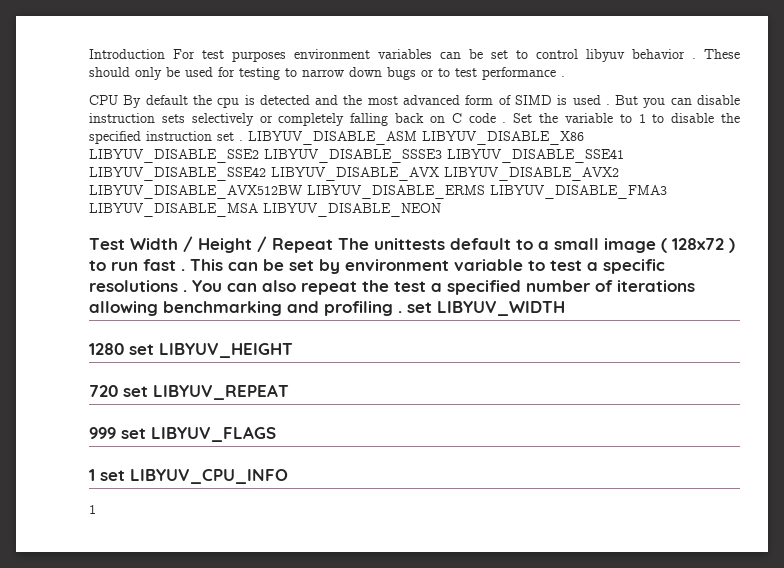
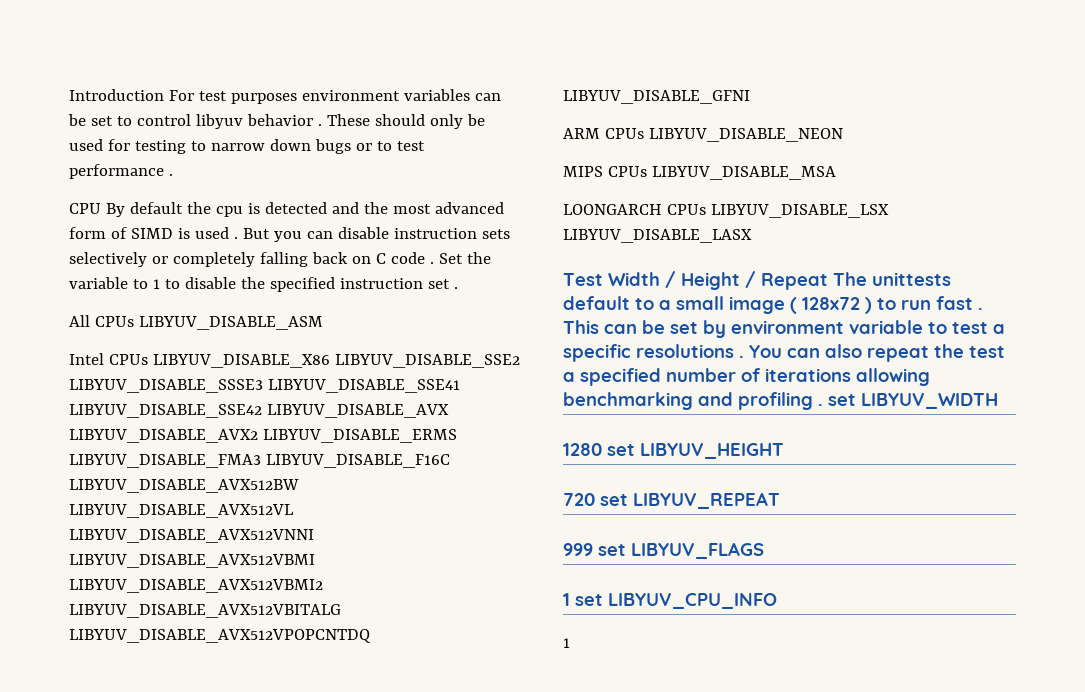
- Set the variable to 1 to disable the specified instruction set . LIBYUV_DISABLE_ASM LIBYUV_DISABLE_X86 LIBYUV_DISABLE_SSE2 LIBYUV_DISABLE_SSSE3 LIBYUV_DISABLE_SSE41 LIBYUV_DISABLE_SSE42 LIBYUV_DISABLE_AVX LIBYUV_DISABLE_AVX2 LIBYUV_DISABLE_AVX512BW LIBYUV_DISABLE_ERMS LIBYUV_DISABLE_FMA3 LIBYUV_DISABLE_MSA LIBYUV_DISABLE_NEON
+ Set the variable to 1 to disable the specified instruction set .
+ All CPUs LIBYUV_DISABLE_ASM
+ Intel CPUs LIBYUV_DISABLE_X86 LIBYUV_DISABLE_SSE2 LIBYUV_DISABLE_SSSE3 LIBYUV_DISABLE_SSE41 LIBYUV_DISABLE_SSE42 LIBYUV_DISABLE_AVX LIBYUV_DISABLE_AVX2 LIBYUV_DISABLE_ERMS LIBYUV_DISABLE_FMA3 LIBYUV_DISABLE_F16C LIBYUV_DISABLE_AVX512BW LIBYUV_DISABLE_AVX512VL LIBYUV_DISABLE_AVX512VNNI LIBYUV_DISABLE_AVX512VBMI LIBYUV_DISABLE_AVX512VBMI2 LIBYUV_DISABLE_AVX512VBITALG LIBYUV_DISABLE_AVX512VPOPCNTDQ LIBYUV_DISABLE_GFNI
+ ARM CPUs LIBYUV_DISABLE_NEON
+ MIPS CPUs LIBYUV_DISABLE_MSA
+ LOONGARCH CPUs LIBYUV_DISABLE_LSX LIBYUV_DISABLE_LASX

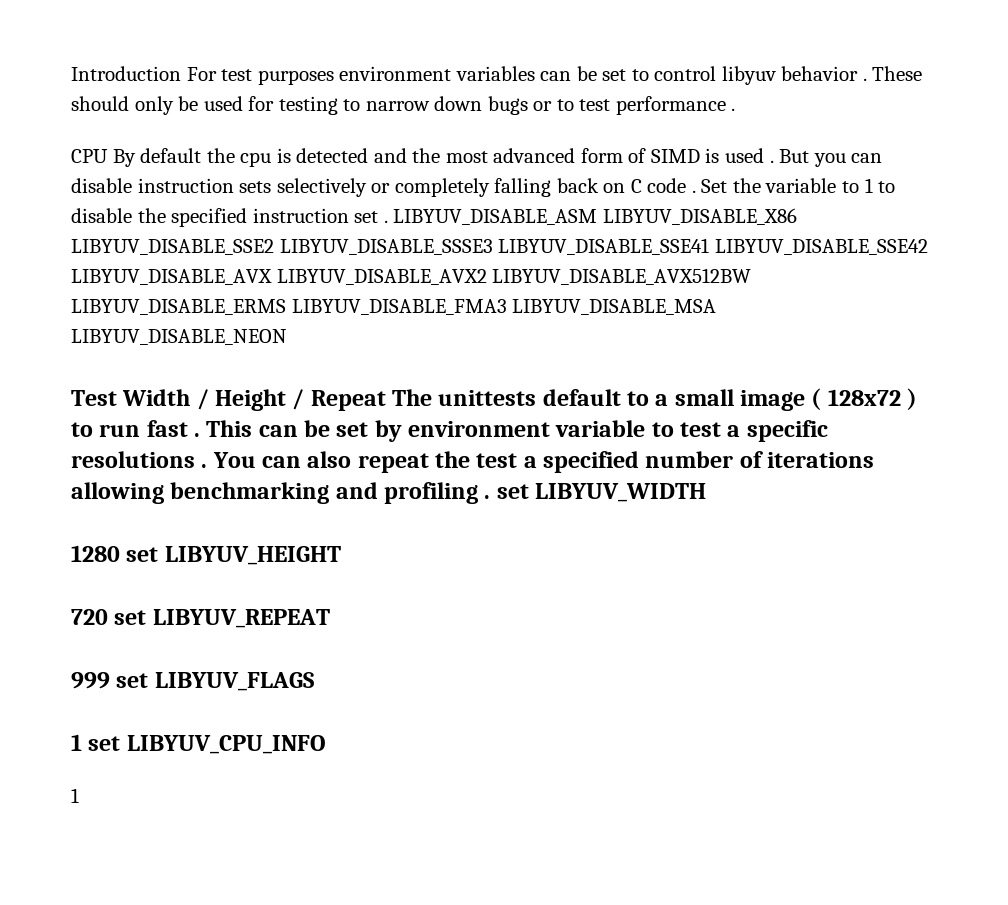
- Set the variable to 1 to disable the specified instruction set .
- All CPUs LIBYUV_DISABLE_ASM
- Intel CPUs LIBYUV_DISABLE_X86 LIBYUV_DISABLE_SSE2 LIBYUV_DISABLE_SSSE3 LIBYUV_DISABLE_SSE41 LIBYUV_DISABLE_SSE42 LIBYUV_DISABLE_AVX LIBYUV_DISABLE_AVX2 LIBYUV_DISABLE_ERMS LIBYUV_DISABLE_FMA3 LIBYUV_DISABLE_F16C LIBYUV_DISABLE_AVX512BW LIBYUV_DISABLE_AVX512VL LIBYUV_DISABLE_AVX512VNNI LIBYUV_DISABLE_AVX512VBMI LIBYUV_DISABLE_AVX512VBMI2 LIBYUV_DISABLE_AVX512VBITALG LIBYUV_DISABLE_AVX512VPOPCNTDQ LIBYUV_DISABLE_GFNI
- ARM CPUs LIBYUV_DISABLE_NEON
- MIPS CPUs LIBYUV_DISABLE_MSA
- LOONGARCH CPUs LIBYUV_DISABLE_LSX LIBYUV_DISABLE_LASX
+ Set the variable to 1 to disable the specified instruction set . LIBYUV_DISABLE_ASM LIBYUV_DISABLE_X86 LIBYUV_DISABLE_SSE2 LIBYUV_DISABLE_SSSE3 LIBYUV_DISABLE_SSE41 LIBYUV_DISABLE_SSE42 LIBYUV_DISABLE_AVX LIBYUV_DISABLE_AVX2 LIBYUV_DISABLE_AVX512BW LIBYUV_DISABLE_ERMS LIBYUV_DISABLE_FMA3 LIBYUV_DISABLE_MSA LIBYUV_DISABLE_NEON

